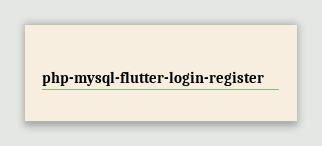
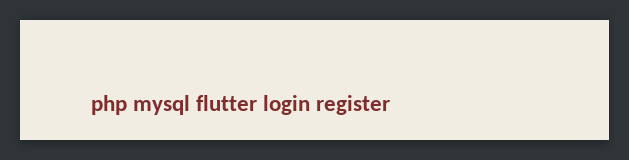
- php-mysql-flutter-login-register
+ php mysql flutter login register

